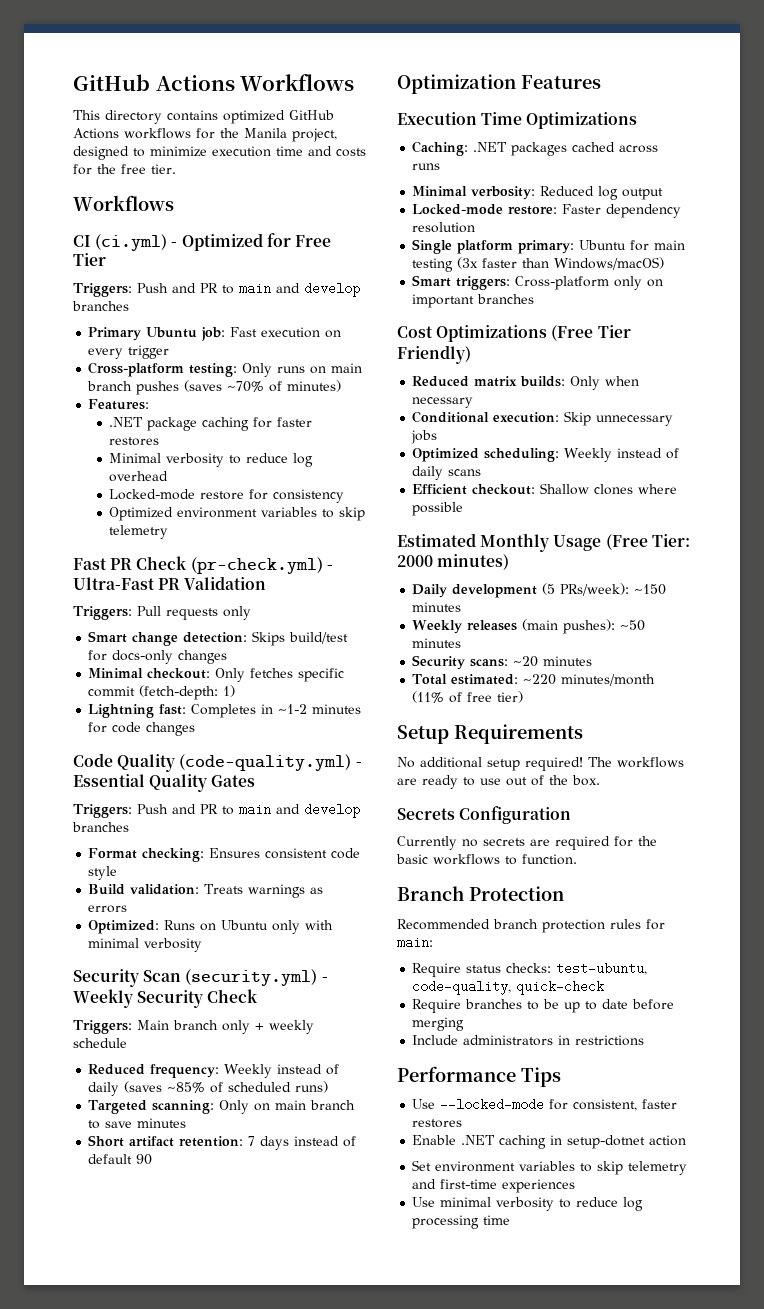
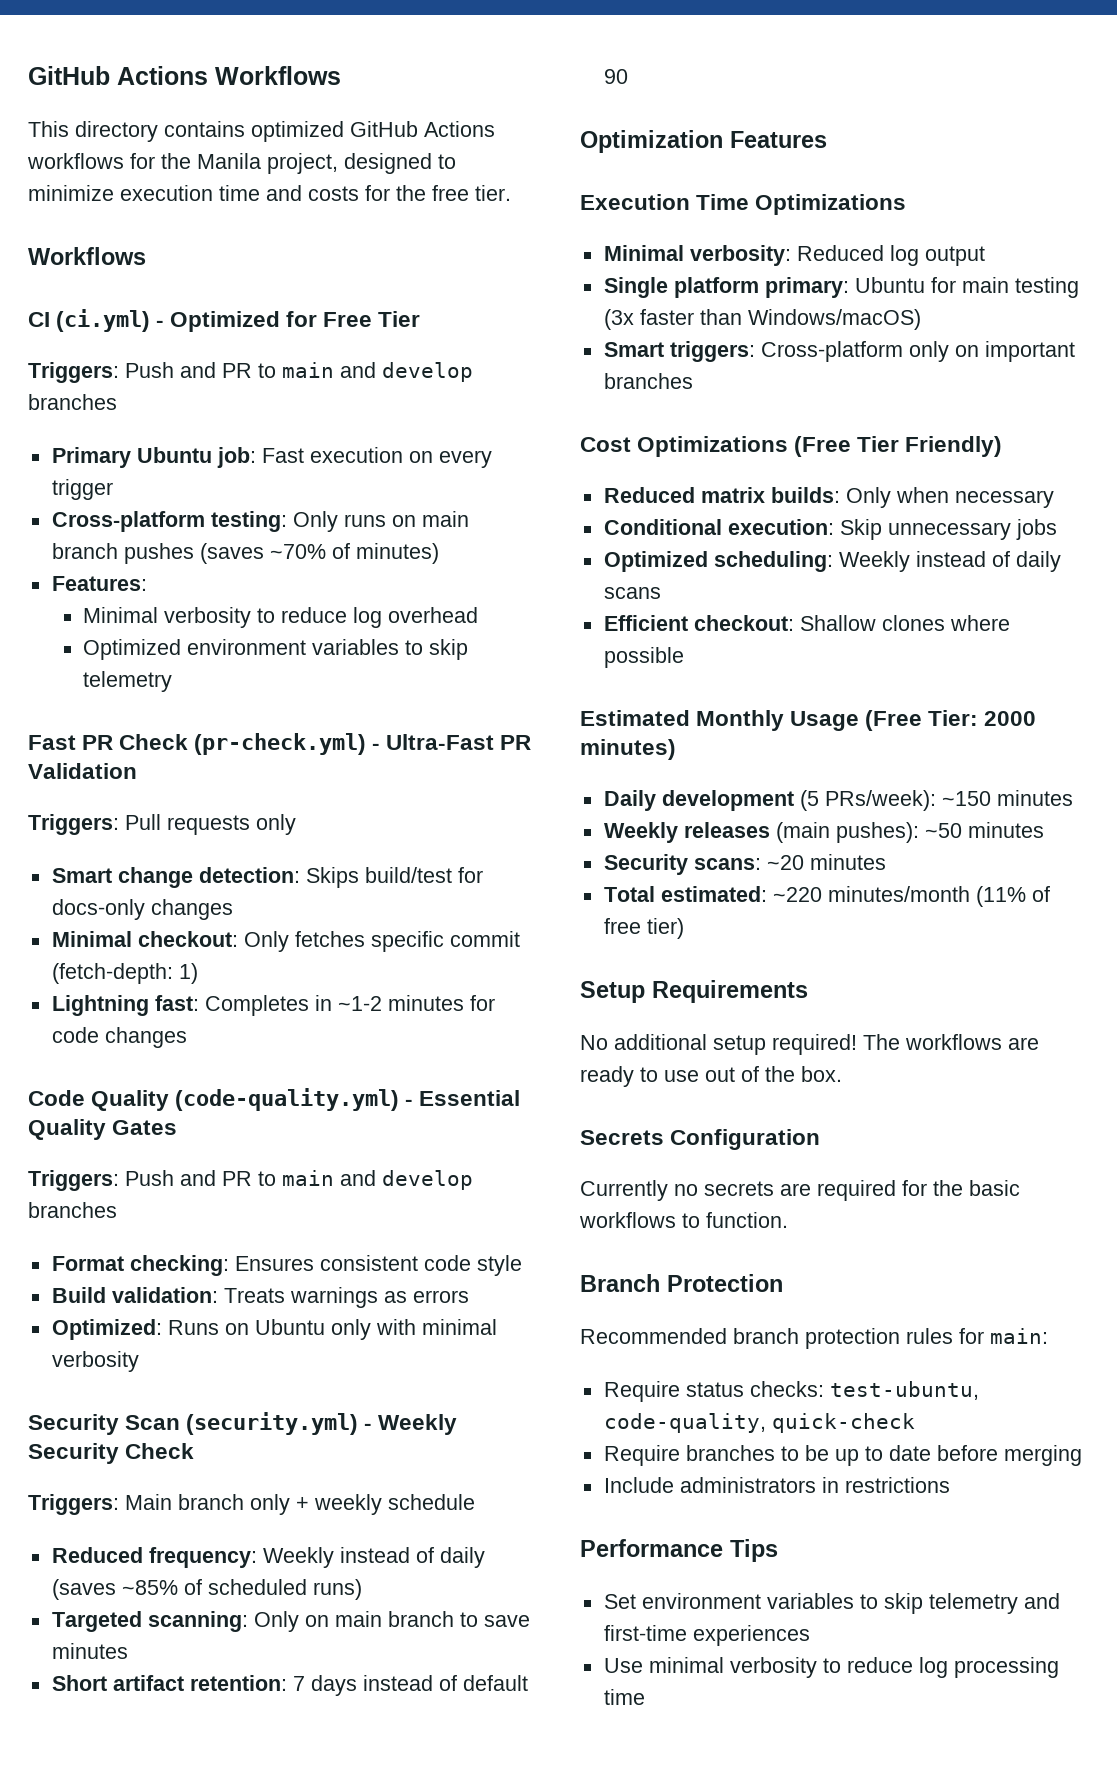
- .NET package caching for faster restores
- Locked-mode restore for consistency
- Caching: .NET packages cached across runs
- Locked-mode restore: Faster dependency resolution
- Use --locked-mode for consistent, faster restores
- Enable .NET caching in setup-dotnet action

